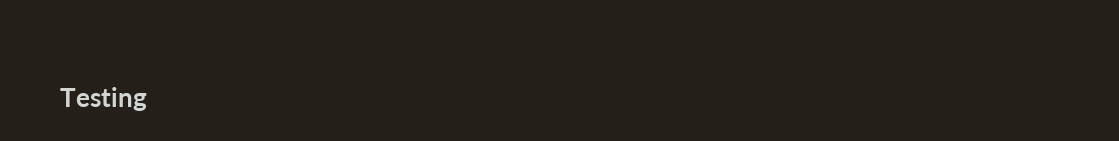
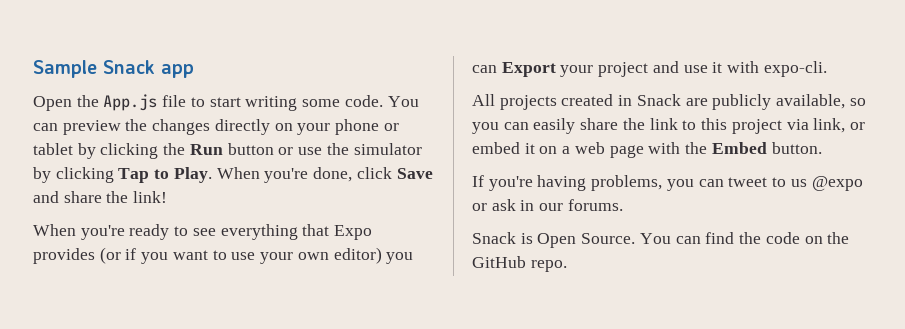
- Testing
+ Sample Snack app
+ Open the App.js file to start writing some code. You can preview the changes directly on your phone or tablet by clicking the Run button or use the simulator by clicking Tap to Play. When you're done, click Save and share the link!
+ When you're ready to see everything that Expo provides (or if you want to use your own editor) you can Export your project and use it with expo-cli.
+ All projects created in Snack are publicly available, so you can easily share the link to this project via link, or embed it on a web page with the Embed button.
+ If you're having problems, you can tweet to us @expo or ask in our forums.
+ Snack is Open Source. You can find the code on the GitHub repo.

